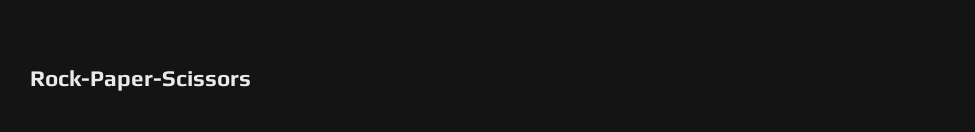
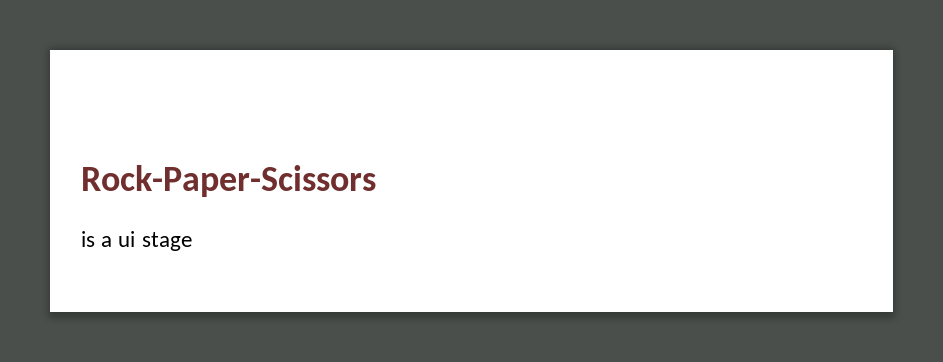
+ is a ui stage

